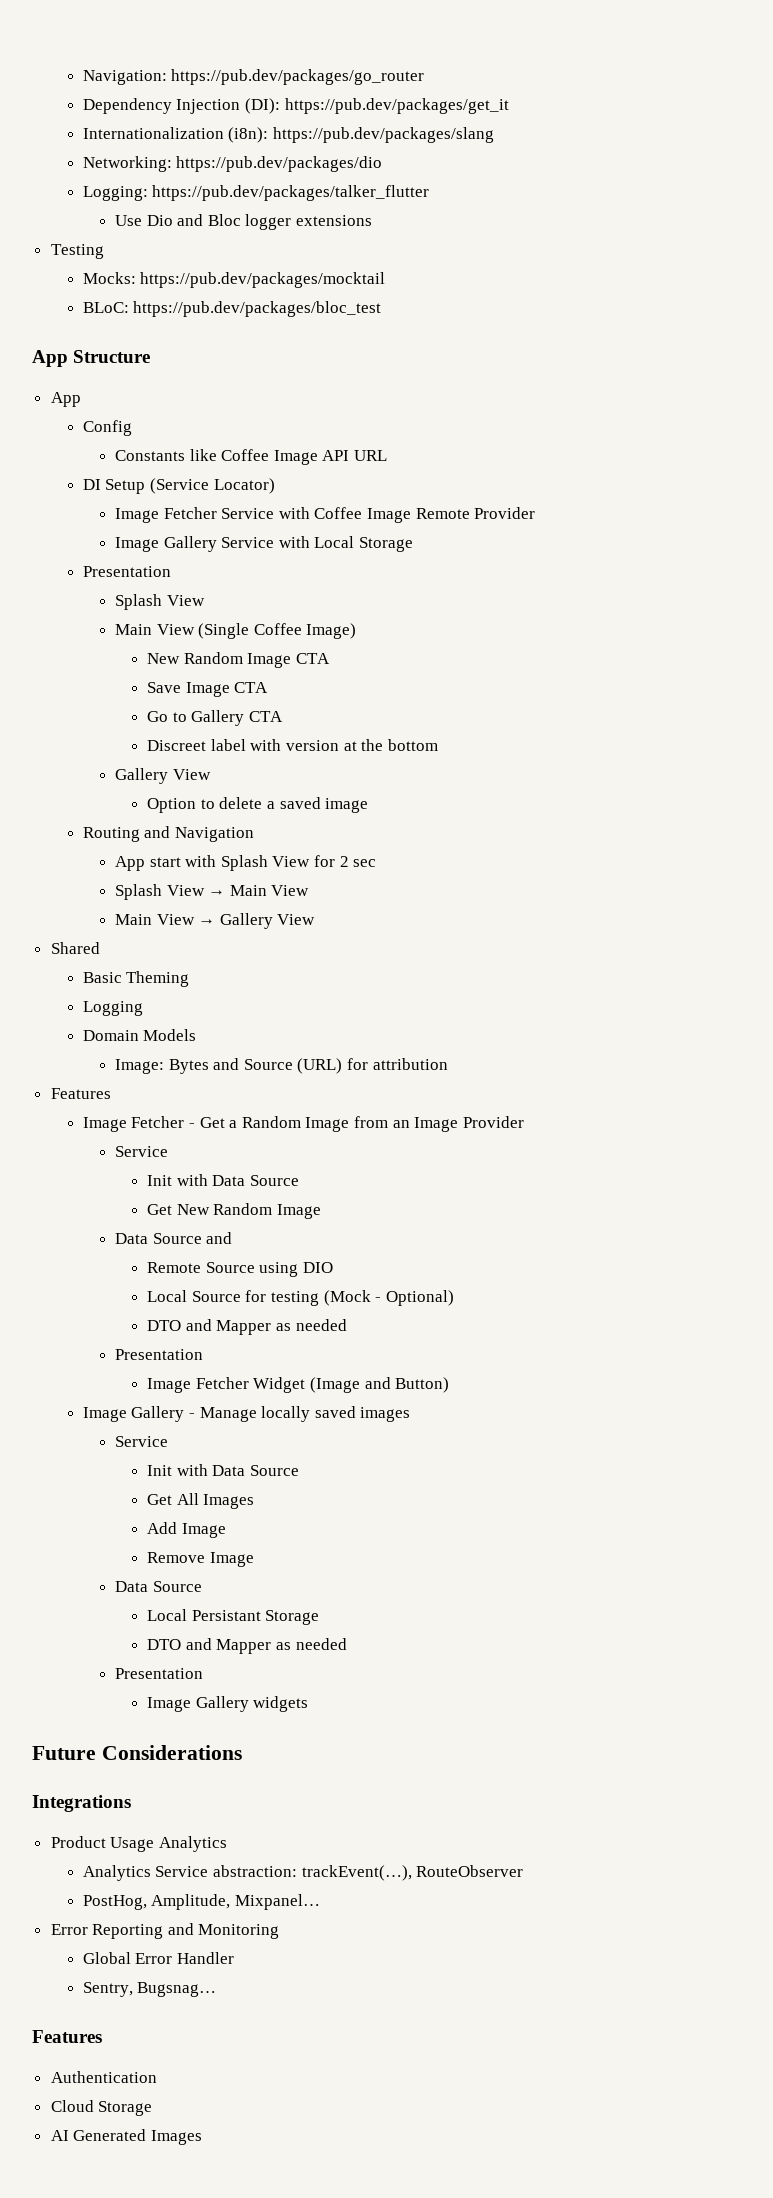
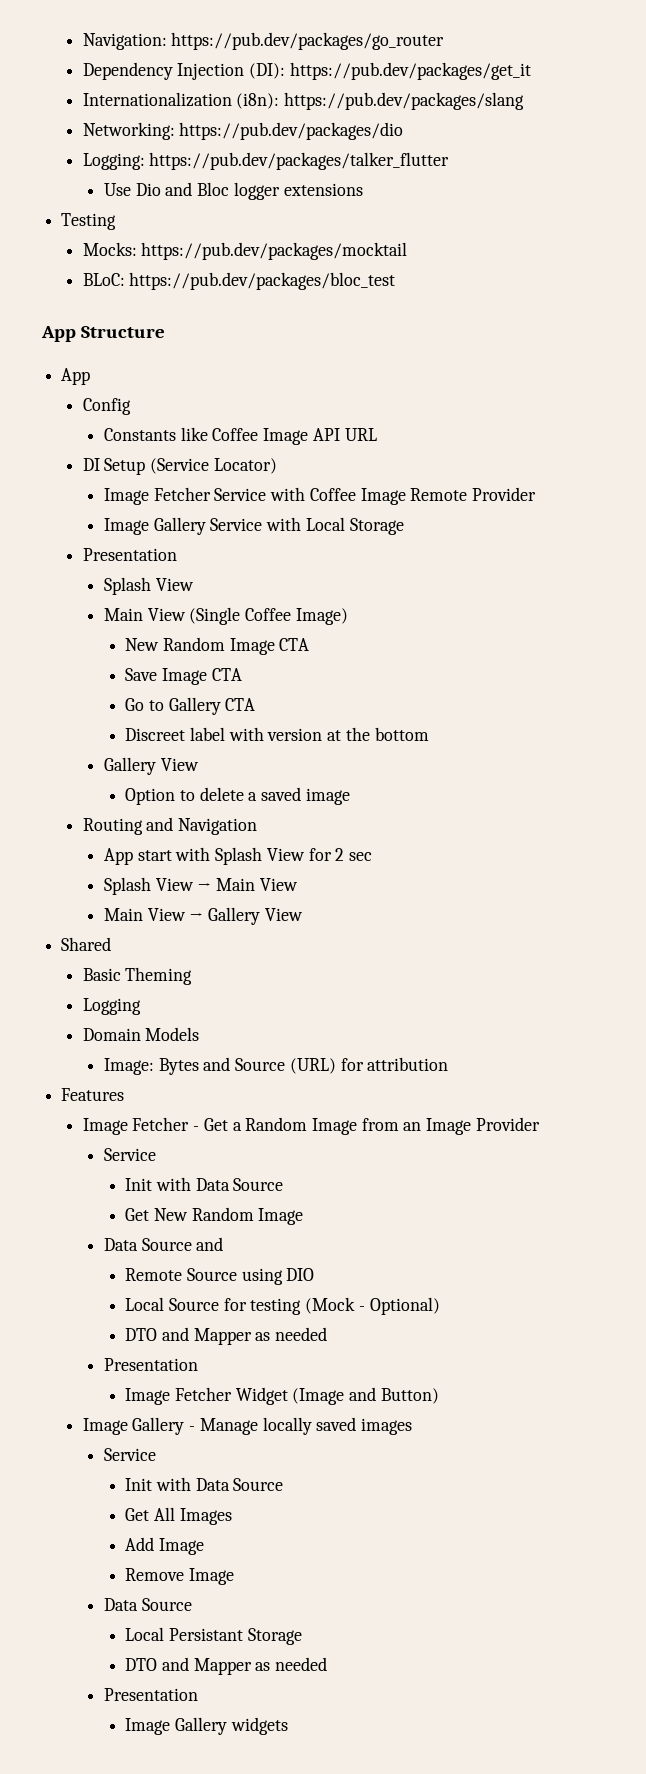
- Future Considerations
- Integrations
- Product Usage Analytics
- Analytics Service abstraction: trackEvent(…), RouteObserver
- PostHog, Amplitude, Mixpanel…
- Error Reporting and Monitoring
- Global Error Handler
- Sentry, Bugsnag…
- Features
- Authentication
- Cloud Storage
- AI Generated Images

